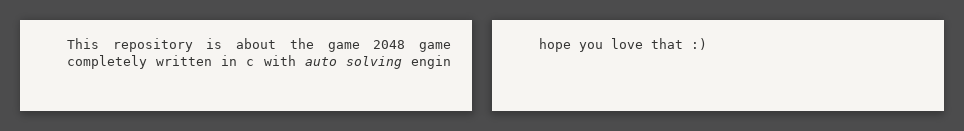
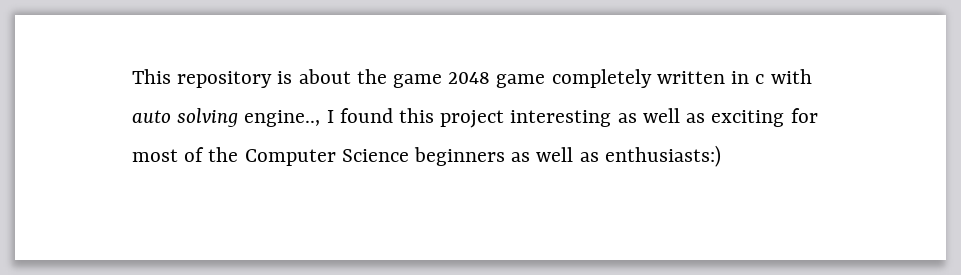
- This repository is about the game 2048 game completely written in c with auto solving engin hope you love that :)
+ This repository is about the game 2048 game completely written in c with auto solving engine.., I found this project interesting as well as exciting for most of the Computer Science beginners as well as enthusiasts:)

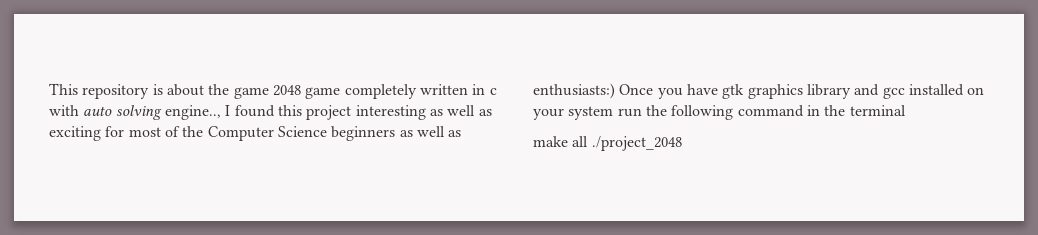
- This repository is about the game 2048 game completely written in c with auto solving engine.., I found this project interesting as well as exciting for most of the Computer Science beginners as well as enthusiasts:)
+ This repository is about the game 2048 game completely written in c with auto solving engine.., I found this project interesting as well as exciting for most of the Computer Science beginners as well as enthusiasts:) Once you have gtk graphics library and gcc installed on your system run the following command in the terminal
+ make all ./project_2048

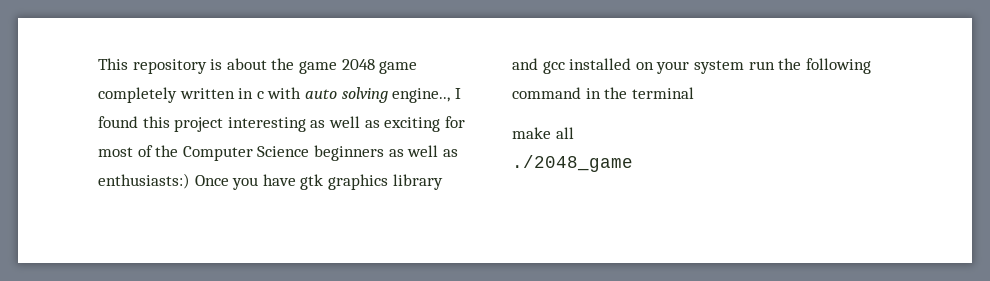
- make all ./project_2048
+ make all
+ ./2048_game

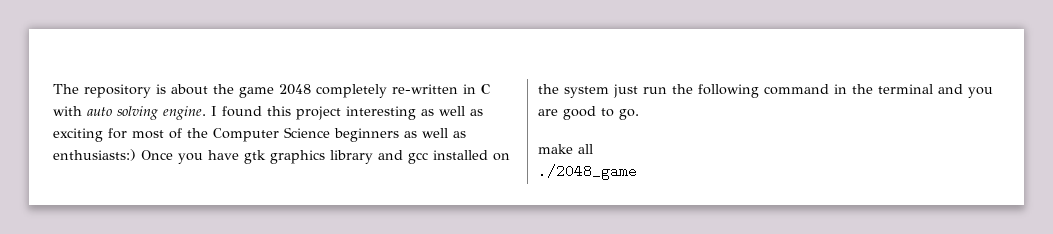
- This repository is about the game 2048 game completely written in c with auto solving engine.., I found this project interesting as well as exciting for most of the Computer Science beginners as well as enthusiasts:) Once you have gtk graphics library and gcc installed on your system run the following command in the terminal
+ The repository is about the game 2048 completely re-written in C with auto solving engine. I found this project interesting as well as exciting for most of the Computer Science beginners as well as enthusiasts:) Once you have gtk graphics library and gcc installed on the system just run the following command in the terminal and you are good to go.

